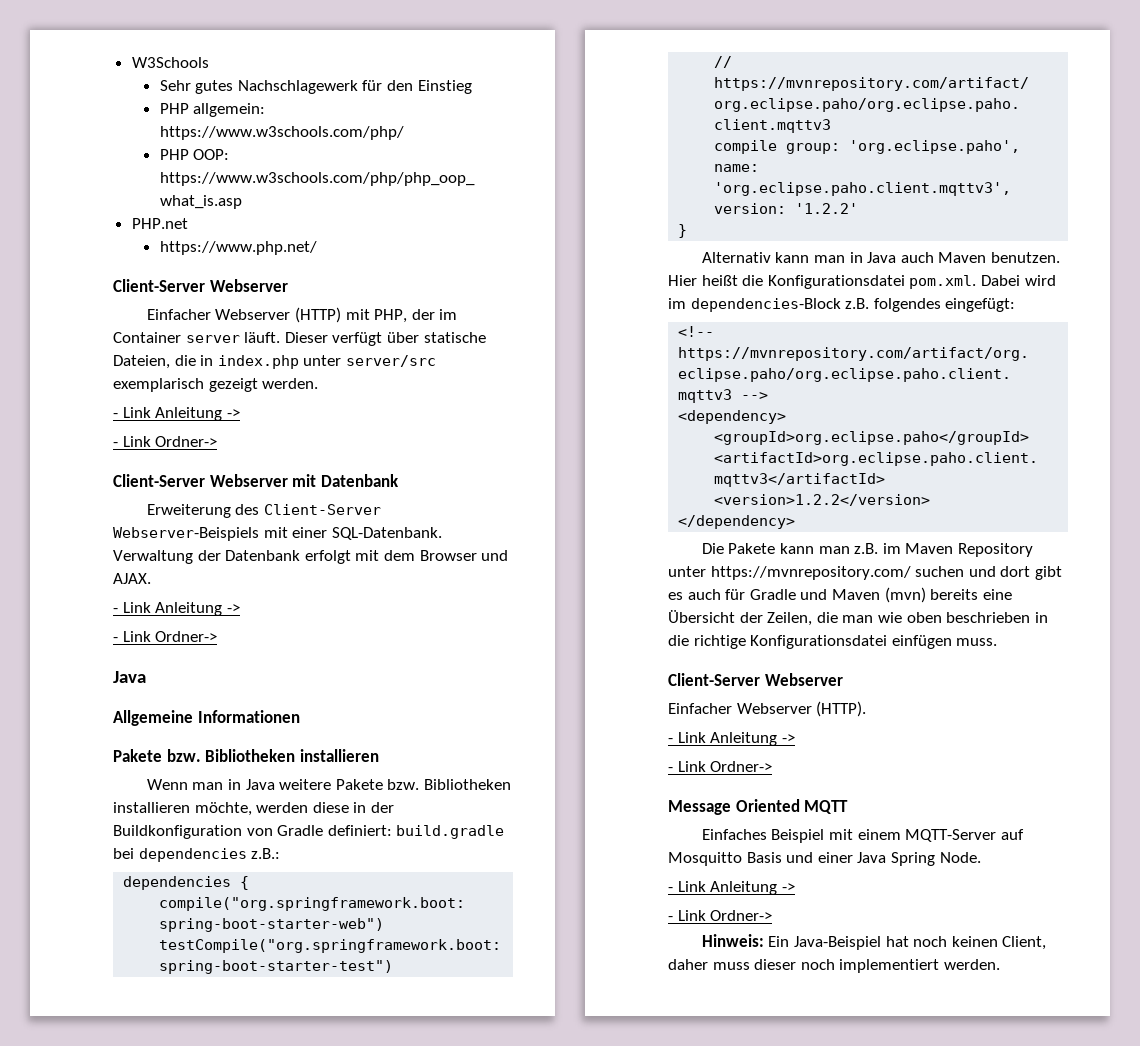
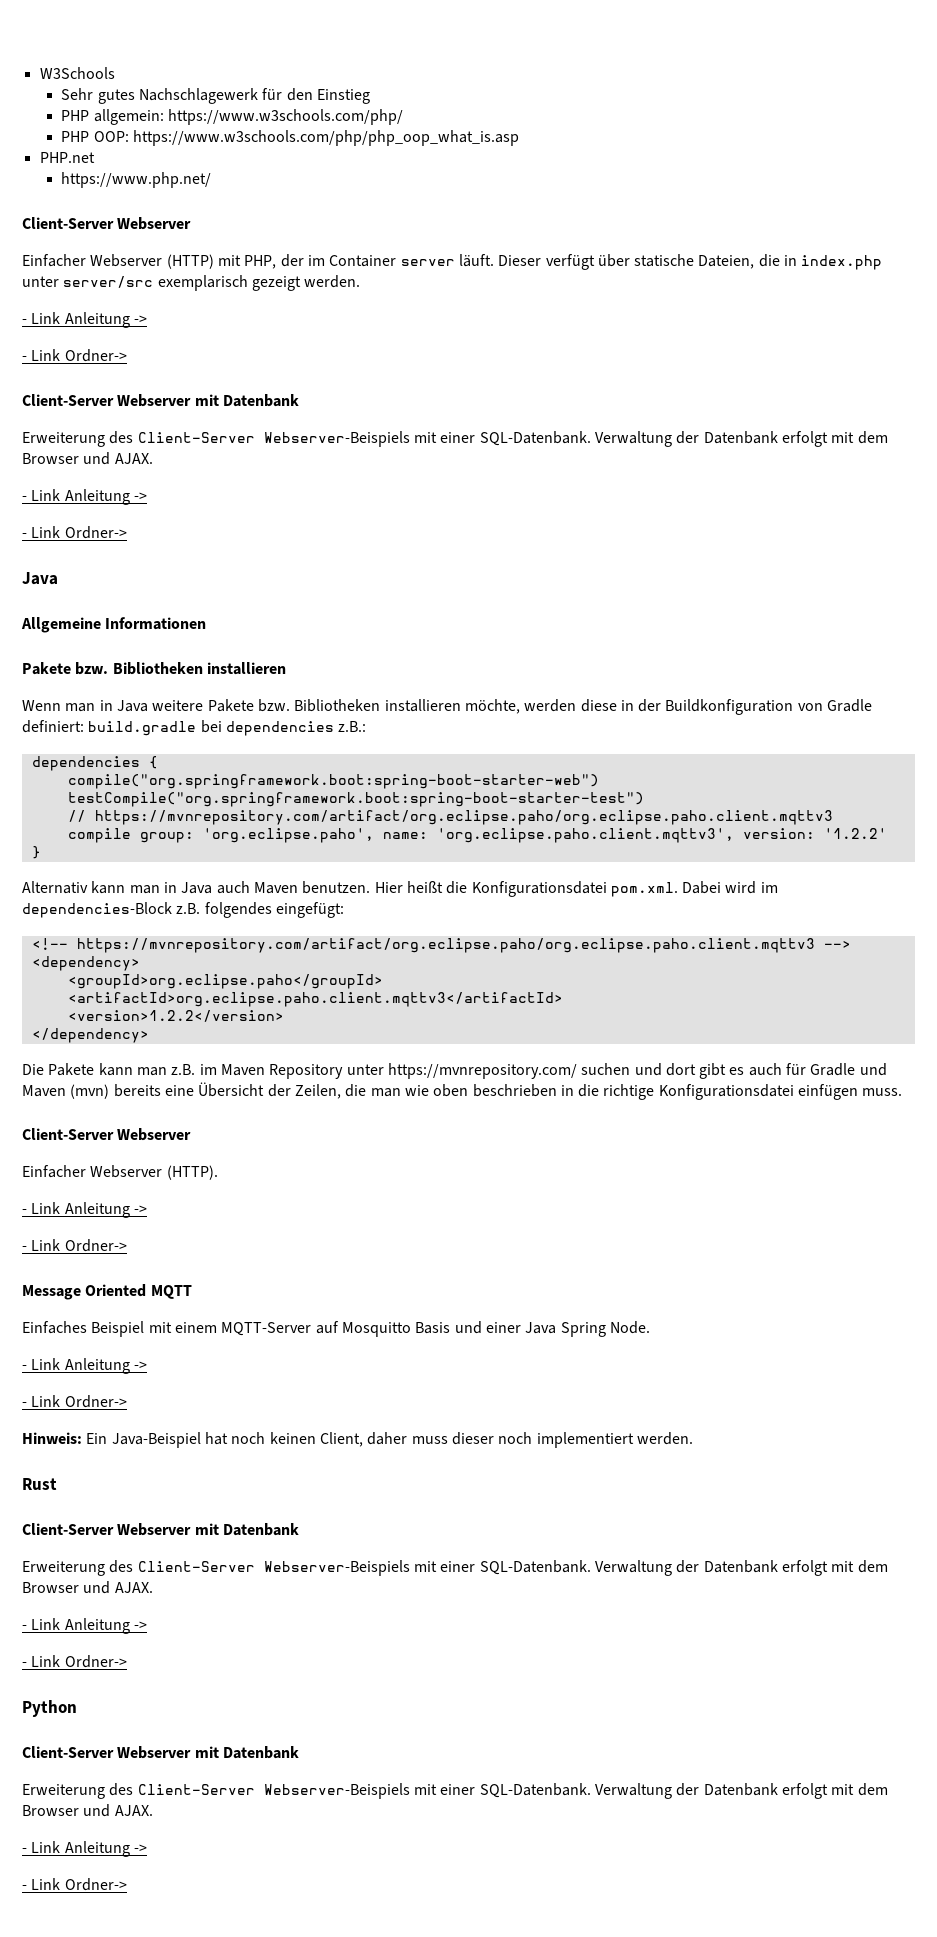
+ Rust
+ Client-Server Webserver mit Datenbank
+ Erweiterung des Client-Server Webserver-Beispiels mit einer SQL-Datenbank. Verwaltung der Datenbank erfolgt mit dem Browser und AJAX.
+ - Link Anleitung ->
+ - Link Ordner->
+ Python
+ Client-Server Webserver mit Datenbank
+ Erweiterung des Client-Server Webserver-Beispiels mit einer SQL-Datenbank. Verwaltung der Datenbank erfolgt mit dem Browser und AJAX.
+ - Link Anleitung ->
+ - Link Ordner->

